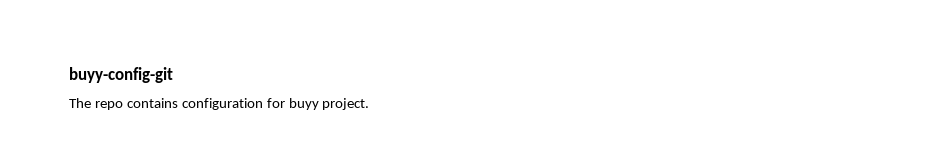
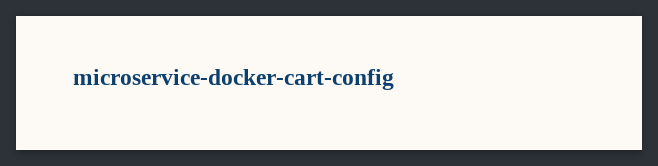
- buyy-config-git
- The repo contains configuration for buyy project.
+ microservice-docker-cart-config

